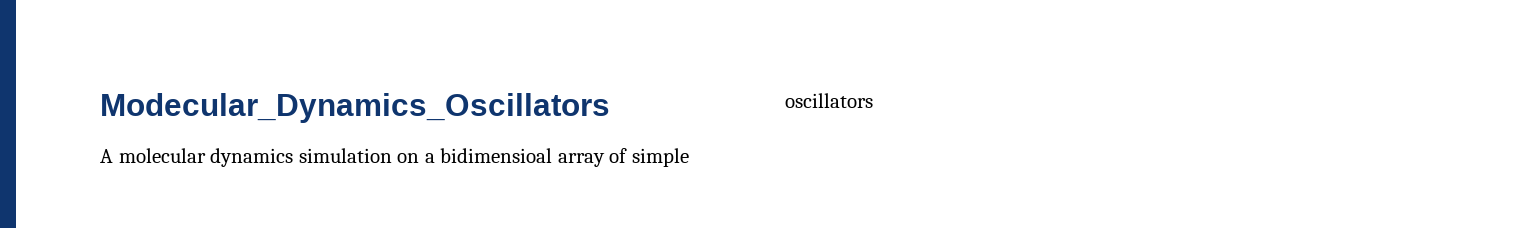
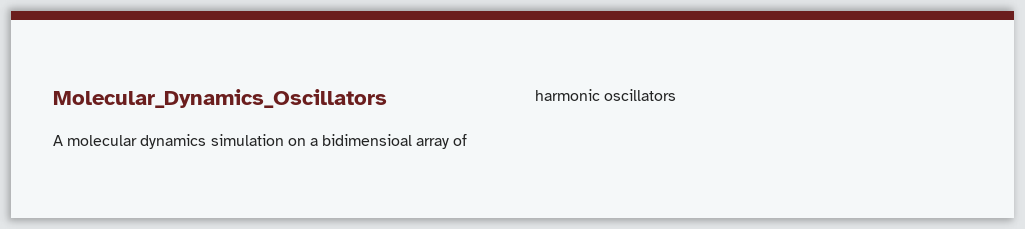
- Modecular_Dynamics_Oscillators
+ Molecular_Dynamics_Oscillators
- A molecular dynamics simulation on a bidimensioal array of simple oscillators
+ A molecular dynamics simulation on a bidimensioal array of harmonic oscillators

